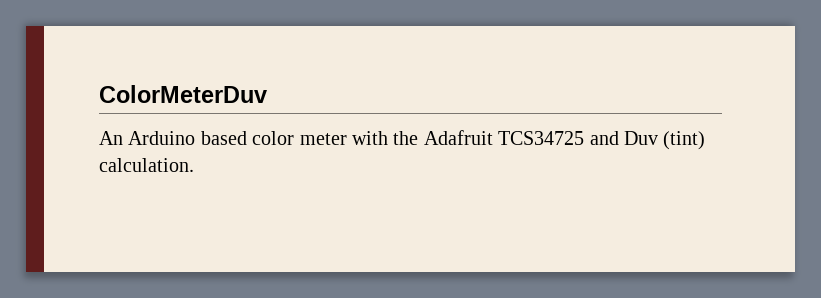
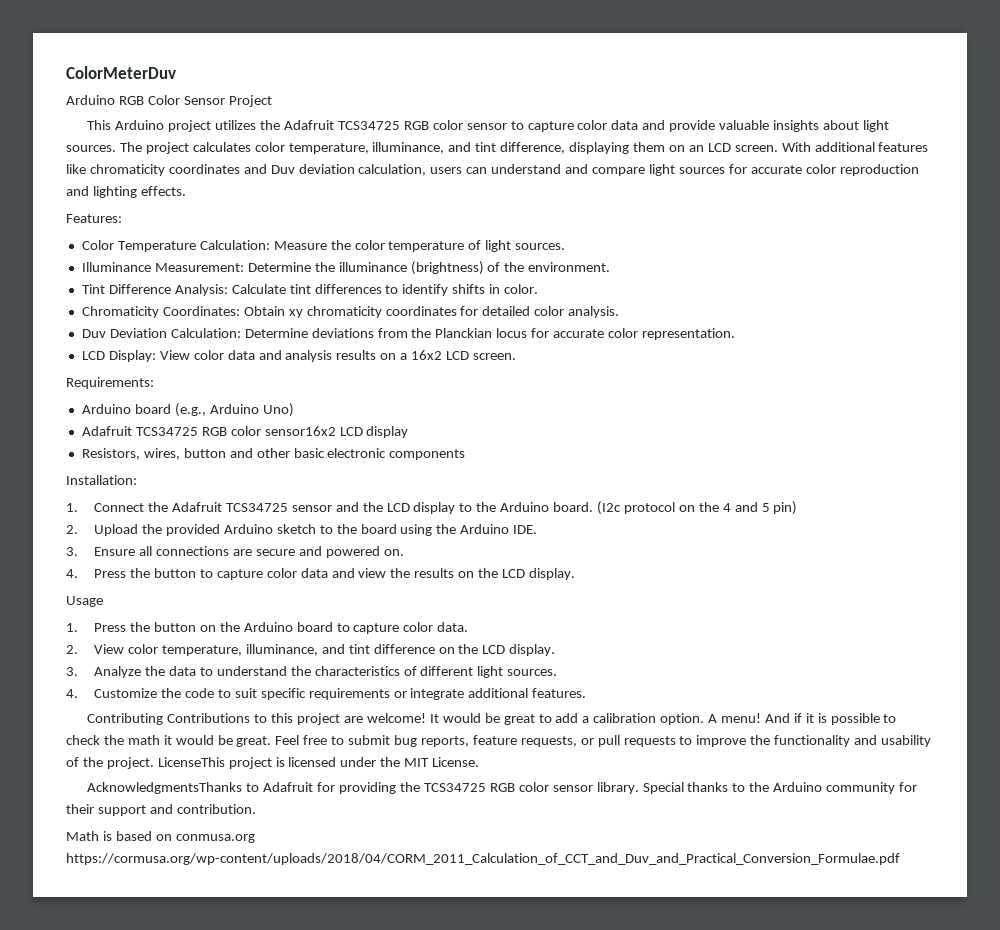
- An Arduino based color meter with the Adafruit TCS34725 and Duv (tint) calculation.
+ Arduino RGB Color Sensor Project
+ This Arduino project utilizes the Adafruit TCS34725 RGB color sensor to capture color data and provide valuable insights about light sources. The project calculates color temperature, illuminance, and tint difference, displaying them on an LCD screen. With additional features like chromaticity coordinates and Duv deviation calculation, users can understand and compare light sources for accurate color reproduction and lighting effects.
+ Features:
+ Color Temperature Calculation: Measure the color temperature of light sources.
+ Illuminance Measurement: Determine the illuminance (brightness) of the environment.
+ Tint Difference Analysis: Calculate tint differences to identify shifts in color.
+ Chromaticity Coordinates: Obtain xy chromaticity coordinates for detailed color analysis.
+ Duv Deviation Calculation: Determine deviations from the Planckian locus for accurate color representation.
+ LCD Display: View color data and analysis results on a 16x2 LCD screen.
+ Requirements:
+ Arduino board (e.g., Arduino Uno)
+ Adafruit TCS34725 RGB color sensor16x2 LCD display
+ Resistors, wires, button and other basic electronic components
+ Installation:
+ 1. Connect the Adafruit TCS34725 sensor and the LCD display to the Arduino board. (I2c protocol on the 4 and 5 pin)
+ 2. Upload the provided Arduino sketch to the board using the Arduino IDE.
+ 3. Ensure all connections are secure and powered on.
+ 4. Press the button to capture color data and view the results on the LCD display.
+ Usage
+ 1. Press the button on the Arduino board to capture color data.
+ 2. View color temperature, illuminance, and tint difference on the LCD display.
+ 3. Analyze the data to understand the characteristics of different light sources.
+ 4. Customize the code to suit specific requirements or integrate additional features.
+ Contributing Contributions to this project are welcome! It would be great to add a calibration option. A menu! And if it is possible to check the math it would be great. Feel free to submit bug reports, feature requests, or pull requests to improve the functionality and usability of the project. LicenseThis project is licensed under the MIT License.
+ AcknowledgmentsThanks to Adafruit for providing the TCS34725 RGB color sensor library. Special thanks to the Arduino community for their support and contribution.
+ Math is based on conmusa.org https://cormusa.org/wp-content/uploads/2018/04/CORM_2011_Calculation_of_CCT_and_Duv_and_Practical_Conversion_Formulae.pdf

